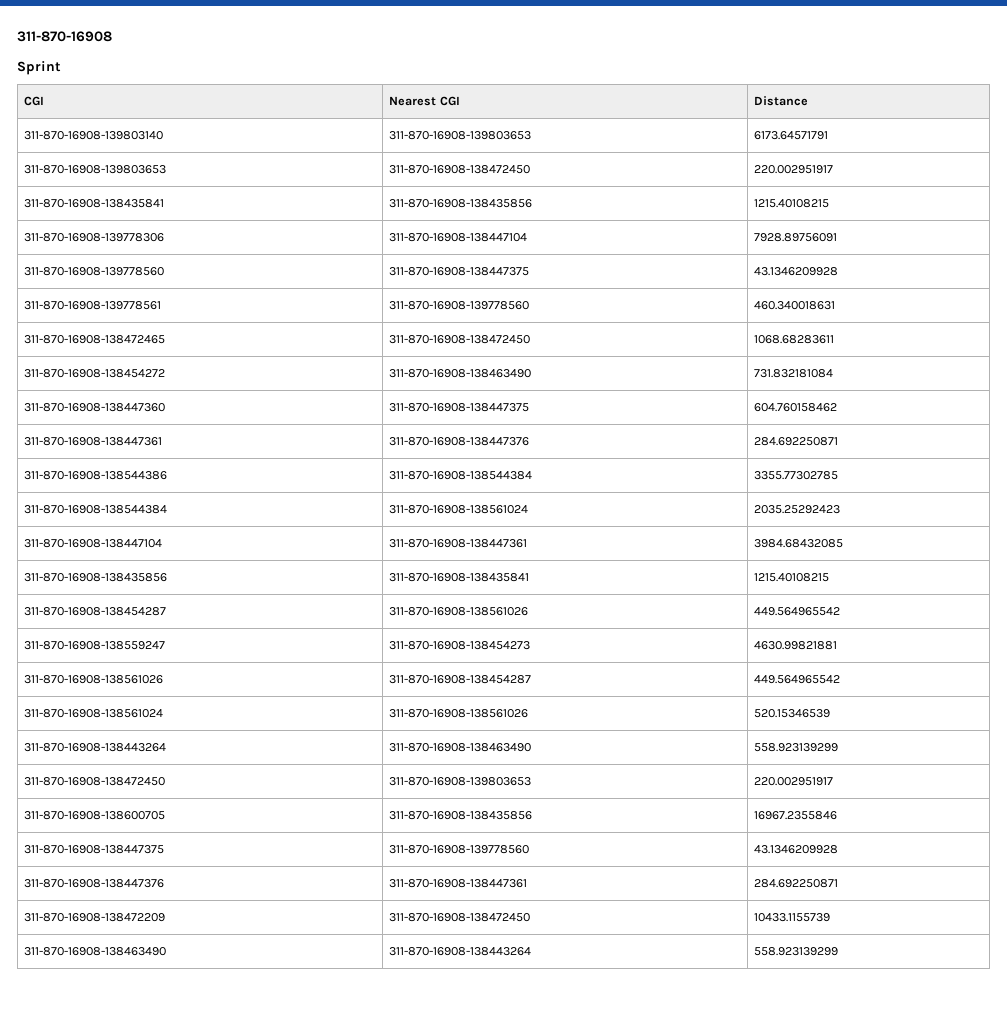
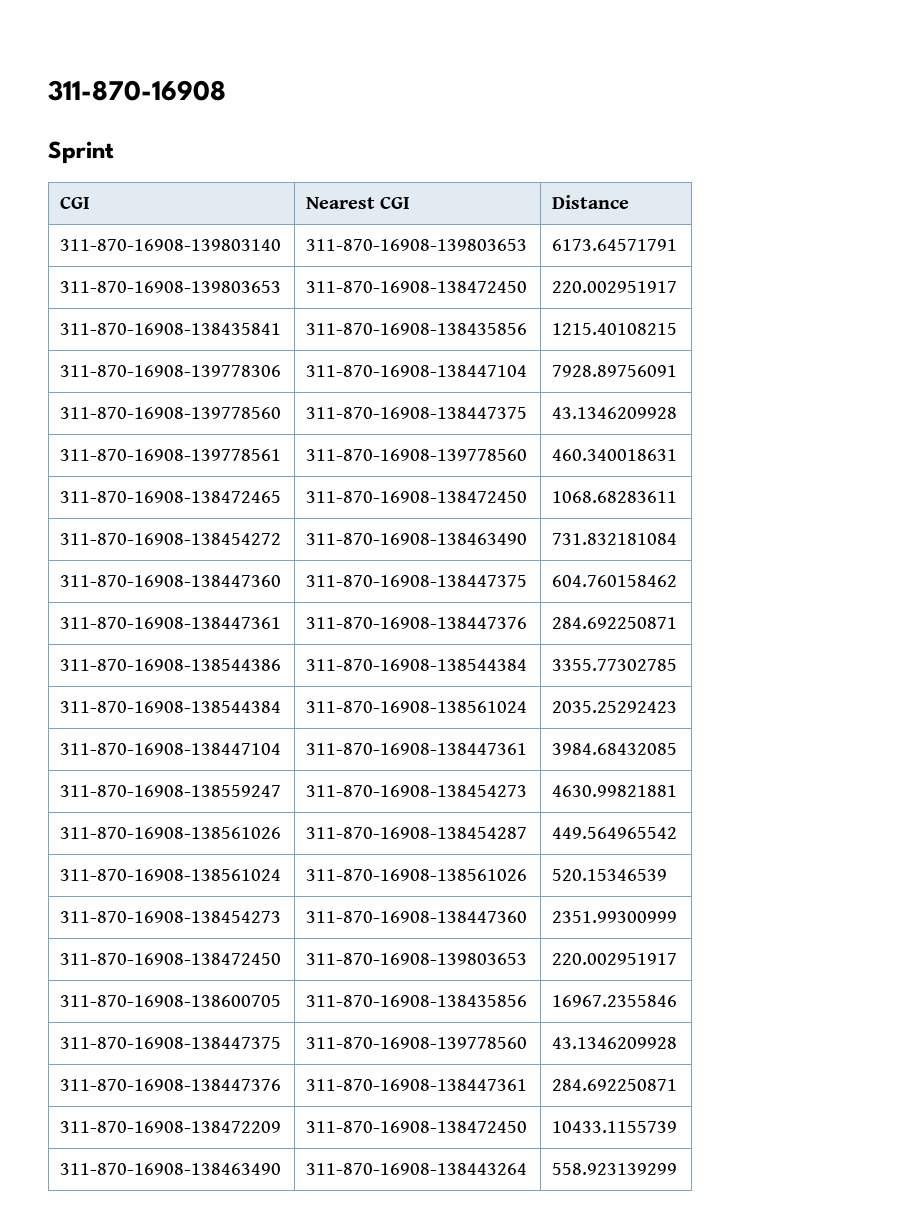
- 311-870-16908-138435856 | 311-870-16908-138435841 | 1215.40108215
- 311-870-16908-138454287 | 311-870-16908-138561026 | 449.564965542
- 311-870-16908-138443264 | 311-870-16908-138463490 | 558.923139299
+ 311-870-16908-138454273 | 311-870-16908-138447360 | 2351.99300999

